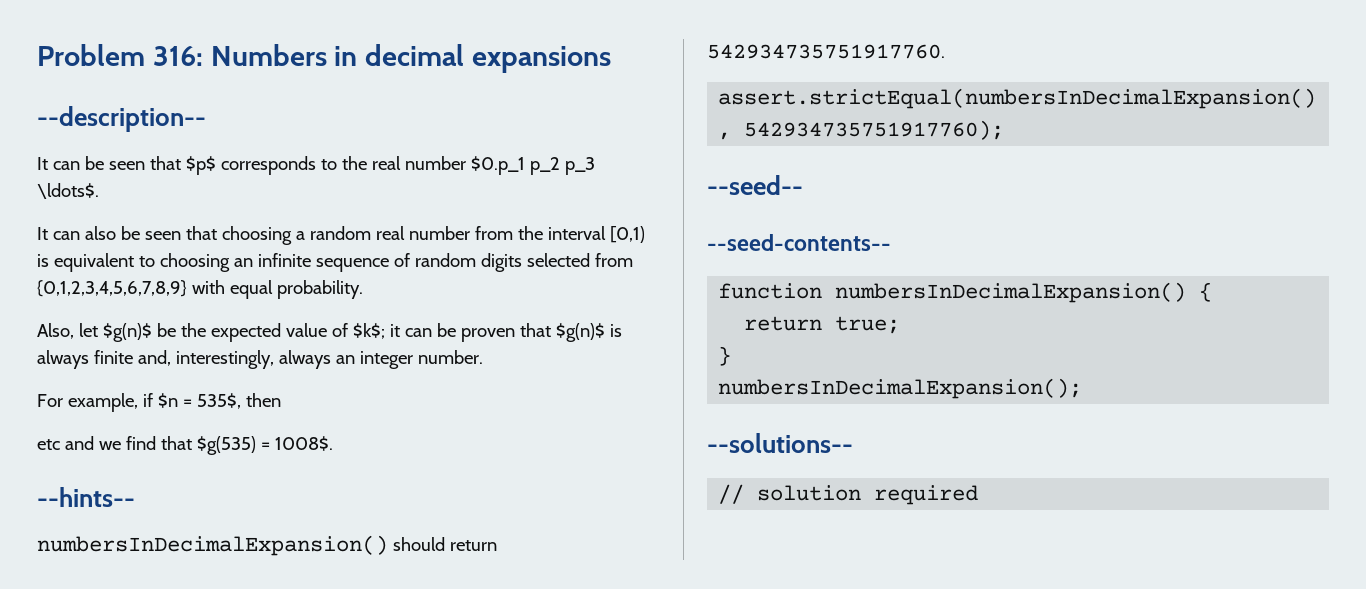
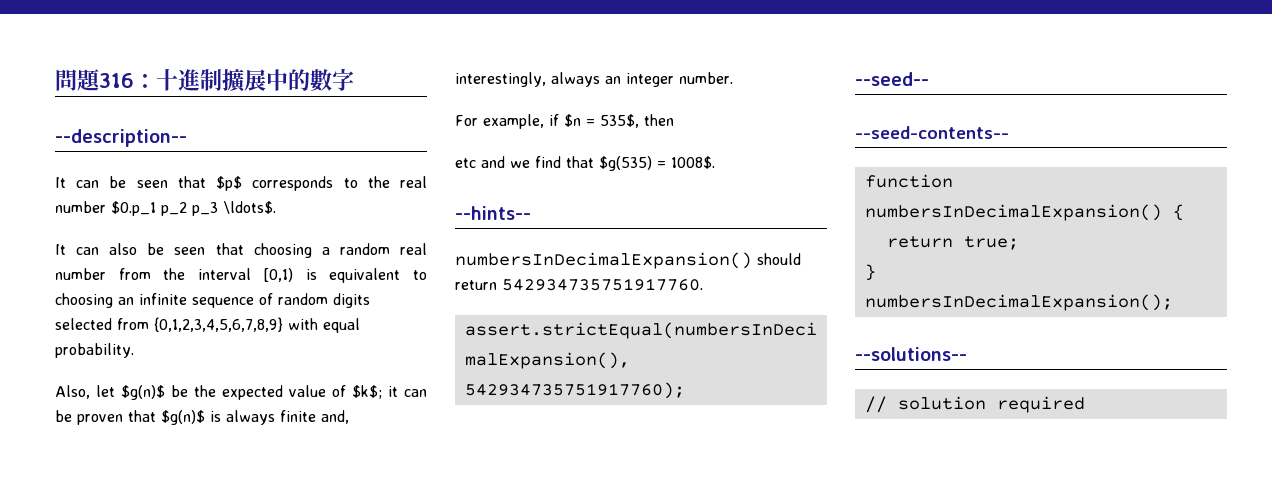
- Problem 316: Numbers in decimal expansions
+ 問題316：十進制擴展中的數字

